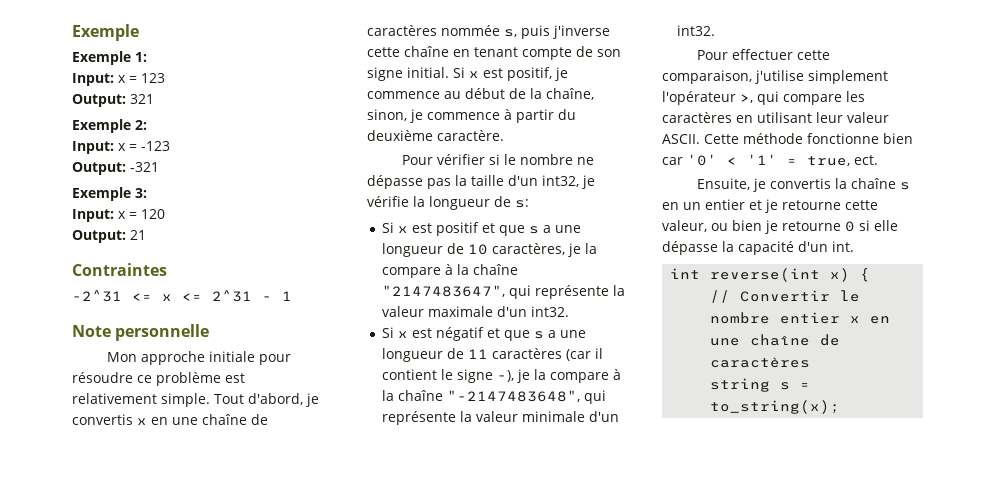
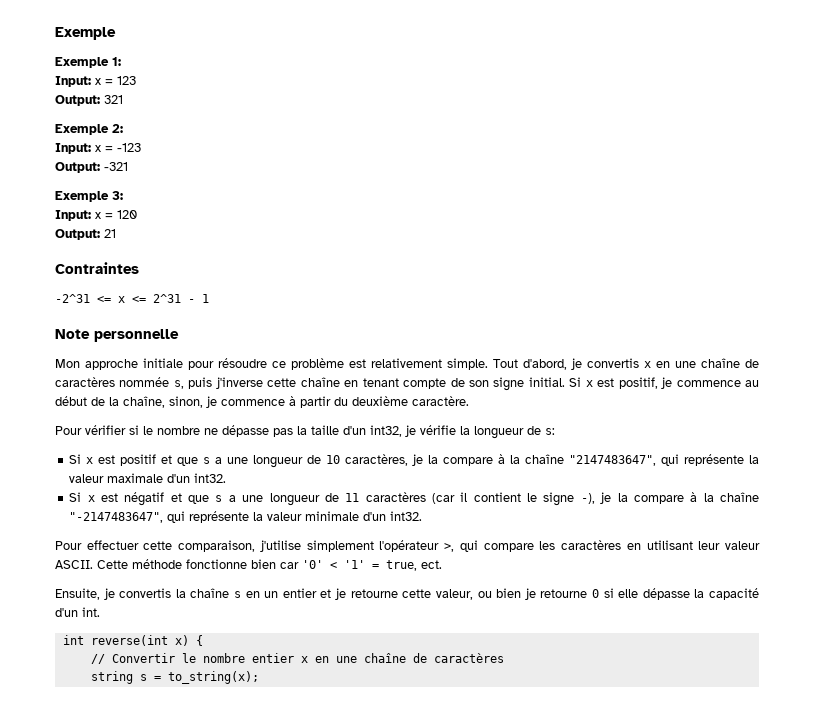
- Si x est négatif et que s a une longueur de 11 caractères (car il contient le signe -), je la compare à la chaîne "-2147483648", qui représente la valeur minimale d'un int32.
+ Si x est négatif et que s a une longueur de 11 caractères (car il contient le signe -), je la compare à la chaîne "-2147483647", qui représente la valeur minimale d'un int32.

